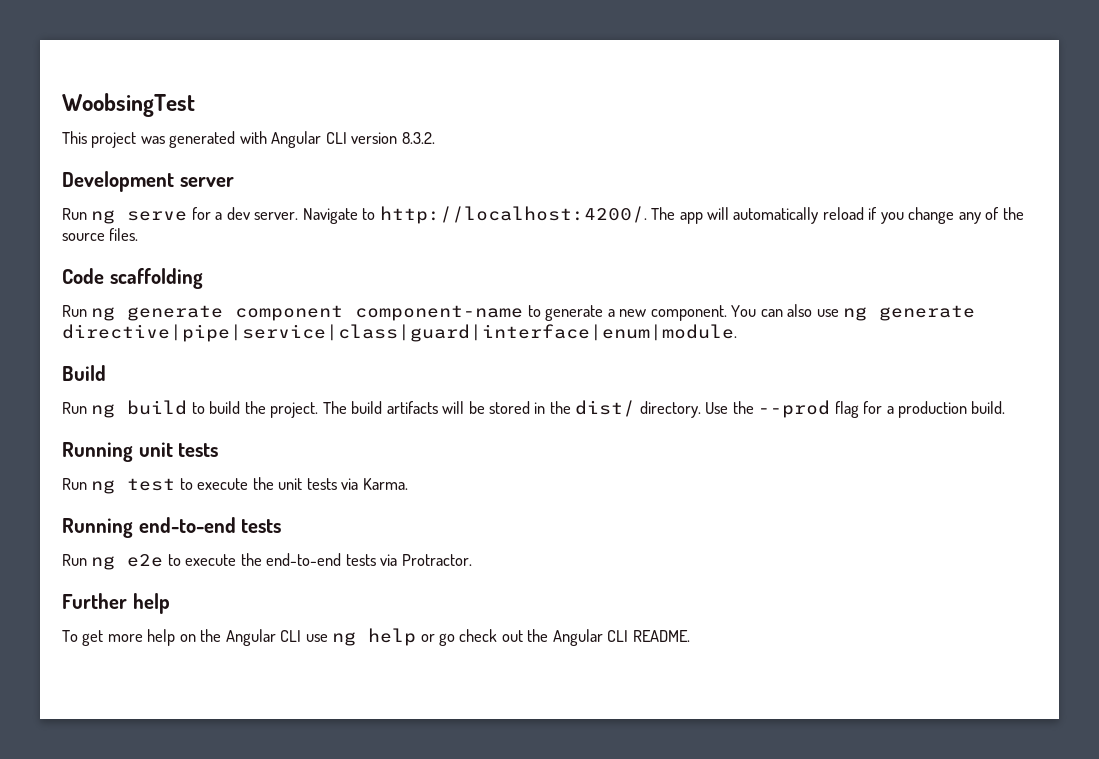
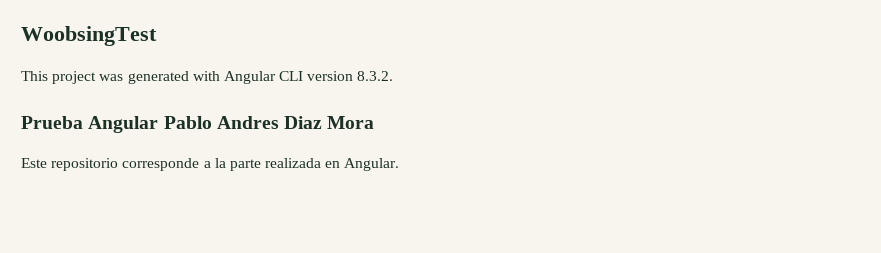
- Development server
- Run ng serve for a dev server. Navigate to http://localhost:4200/. The app will automatically reload if you change any of the source files.
- Code scaffolding
- Run ng generate component component-name to generate a new component. You can also use ng generate directive|pipe|service|class|guard|interface|enum|module.
- Build
- Run ng build to build the project. The build artifacts will be stored in the dist/ directory. Use the --prod flag for a production build.
- Running unit tests
- Run ng test to execute the unit tests via Karma.
- Running end-to-end tests
- Run ng e2e to execute the end-to-end tests via Protractor.
- Further help
- To get more help on the Angular CLI use ng help or go check out the Angular CLI README.
+ Prueba Angular Pablo Andres Diaz Mora
+ Este repositorio corresponde a la parte realizada en Angular.

